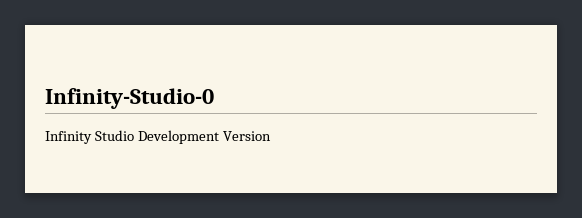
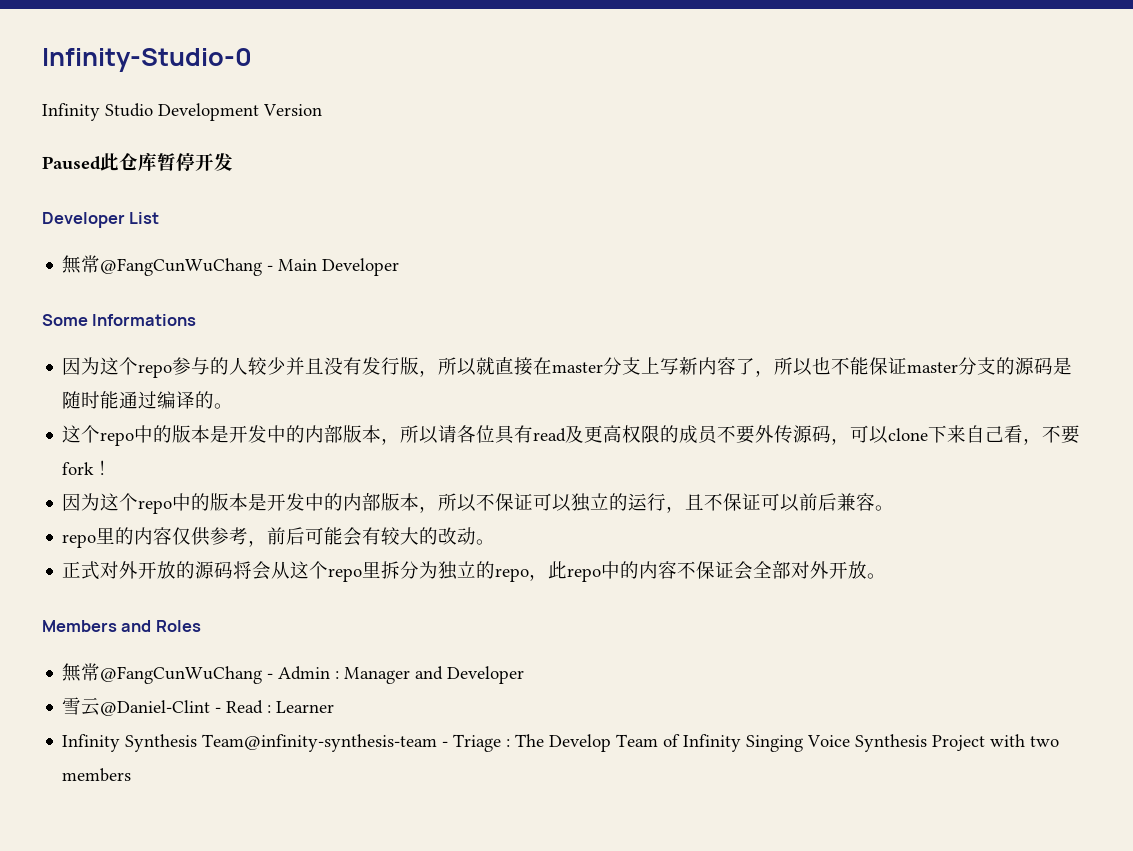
+ Paused此仓库暂停开发
+ Developer List
+ 無常@FangCunWuChang - Main Developer
+ Some Informations
+ 因为这个repo参与的人较少并且没有发行版，所以就直接在master分支上写新内容了，所以也不能保证master分支的源码是随时能通过编译的。
+ 这个repo中的版本是开发中的内部版本，所以请各位具有read及更高权限的成员不要外传源码，可以clone下来自己看，不要fork！
+ 因为这个repo中的版本是开发中的内部版本，所以不保证可以独立的运行，且不保证可以前后兼容。
+ repo里的内容仅供参考，前后可能会有较大的改动。
+ 正式对外开放的源码将会从这个repo里拆分为独立的repo，此repo中的内容不保证会全部对外开放。
+ Members and Roles
+ 無常@FangCunWuChang - Admin : Manager and Developer
+ 雪云@Daniel-Clint - Read : Learner
+ Infinity Synthesis Team@infinity-synthesis-team - Triage : The Develop Team of Infinity Singing Voice Synthesis Project with two members

